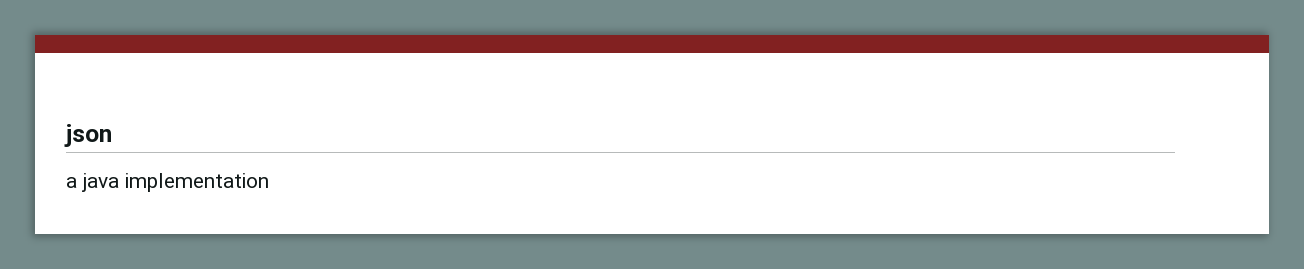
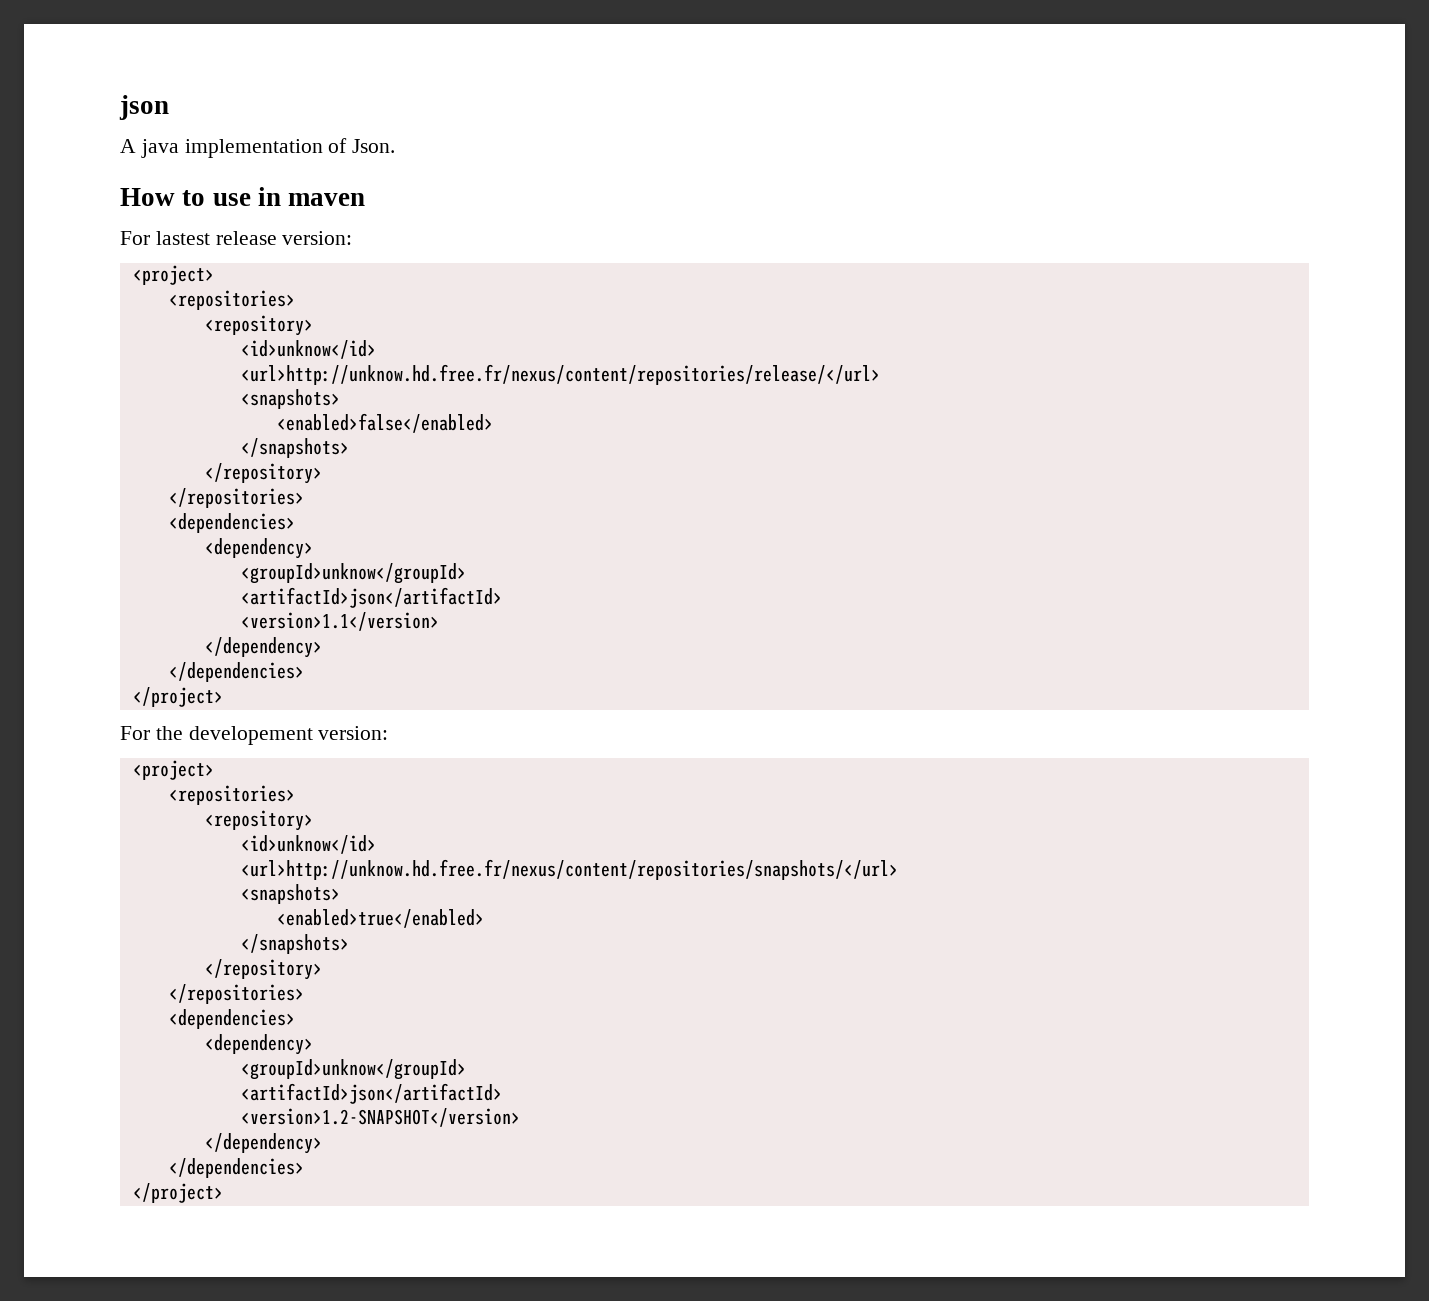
- a java implementation
+ A java implementation of Json.
+ How to use in maven
+ For lastest release version:
+ <project>
+ <repositories>
+ <repository>
+ <id>unknow</id>
+ <url>http://unknow.hd.free.fr/nexus/content/repositories/release/</url>
+ <snapshots>
+ <enabled>false</enabled>
+ </snapshots>
+ </repository>
+ </repositories>
+ <dependencies>
+ <dependency>
+ <groupId>unknow</groupId>
+ <artifactId>json</artifactId>
+ <version>1.1</version>
+ </dependency>
+ </dependencies>
+ </project>
+ For the developement version:
+ <project>
+ <repositories>
+ <repository>
+ <id>unknow</id>
+ <url>http://unknow.hd.free.fr/nexus/content/repositories/snapshots/</url>
+ <snapshots>
+ <enabled>true</enabled>
+ </snapshots>
+ </repository>
+ </repositories>
+ <dependencies>
+ <dependency>
+ <groupId>unknow</groupId>
+ <artifactId>json</artifactId>
+ <version>1.2-SNAPSHOT</version>
+ </dependency>
+ </dependencies>
+ </project>

